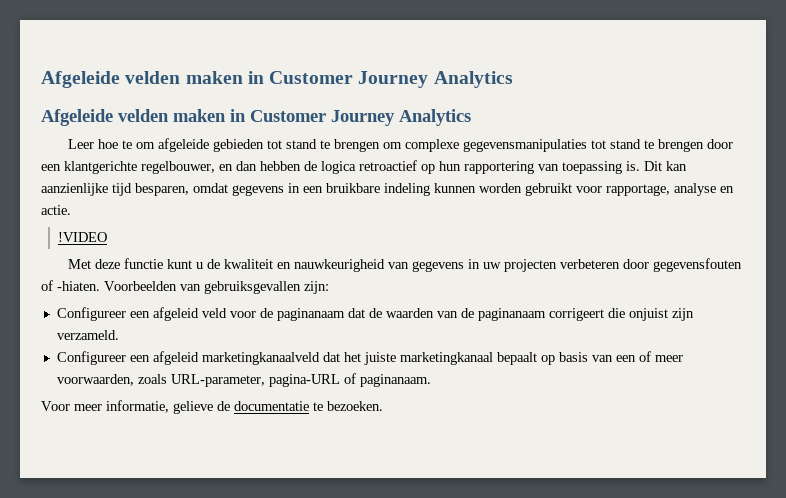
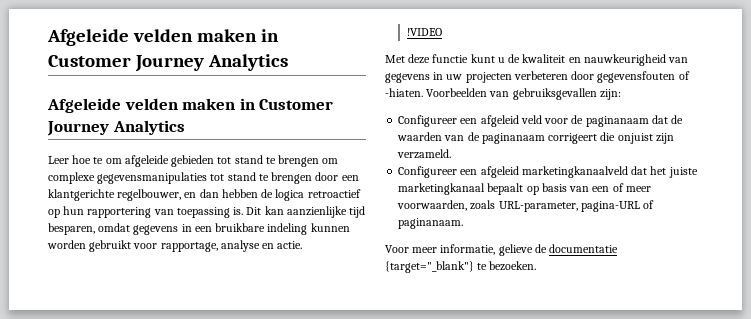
- Voor meer informatie, gelieve de documentatie te bezoeken.
+ Voor meer informatie, gelieve de documentatie {target="_blank"} te bezoeken.

